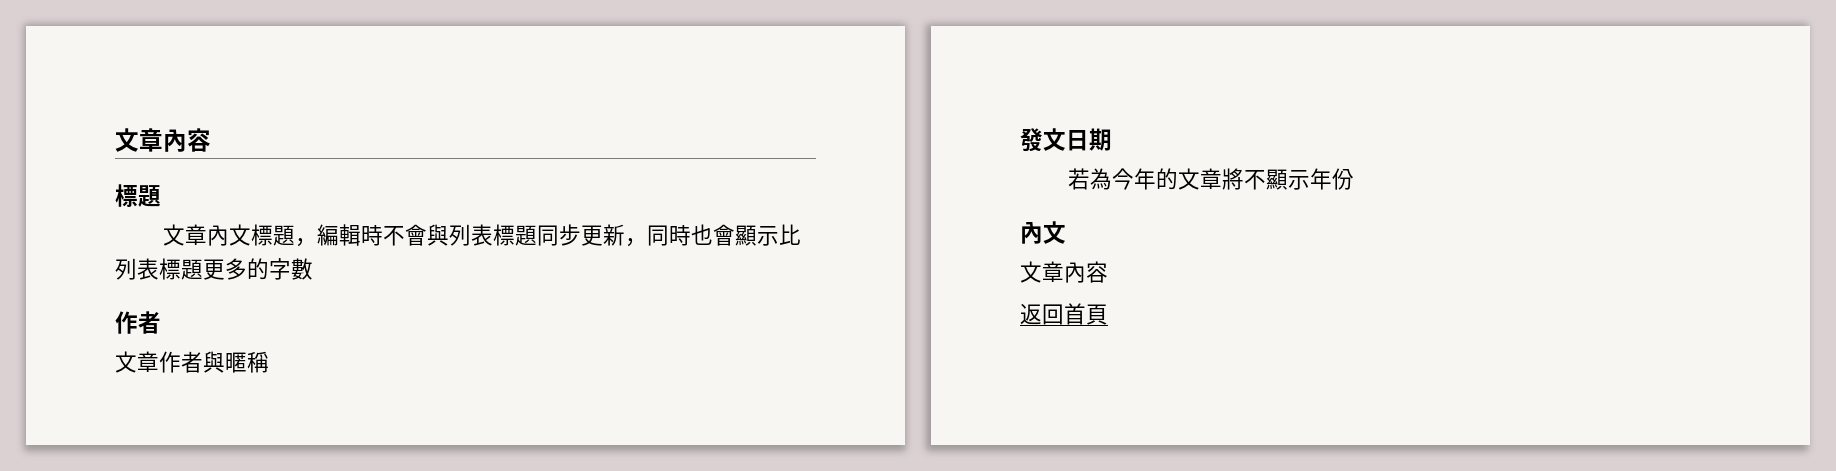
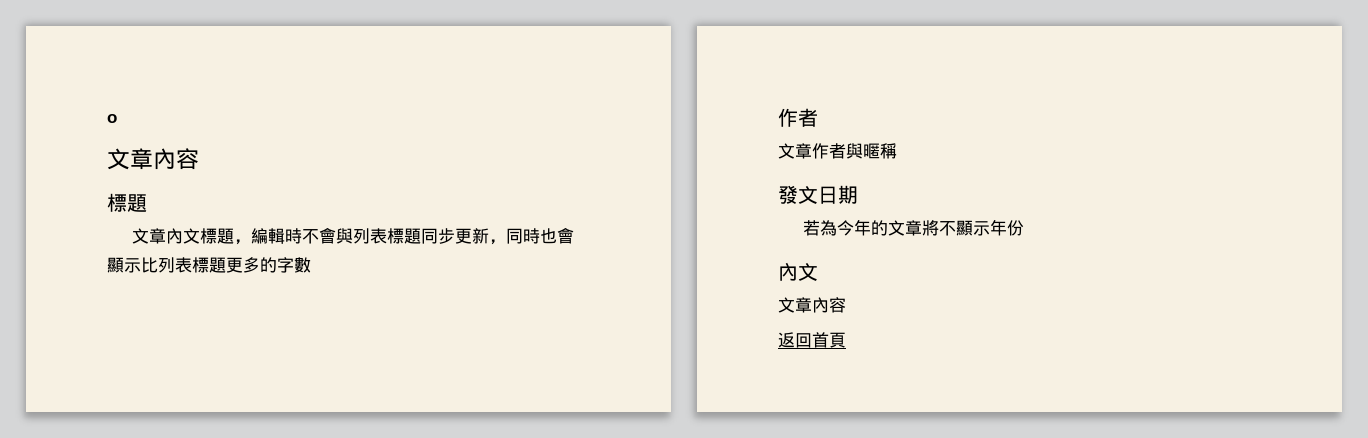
+ o

